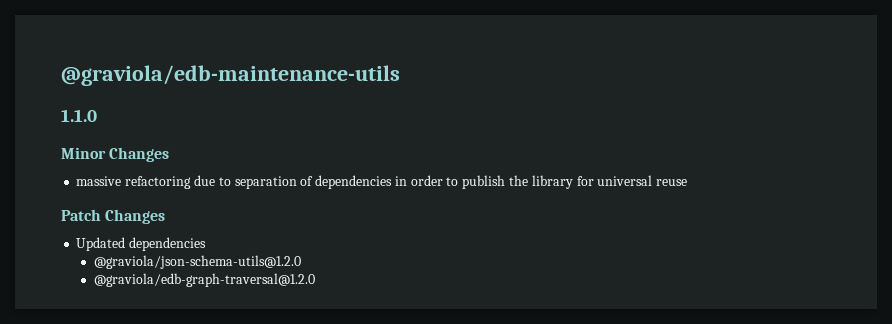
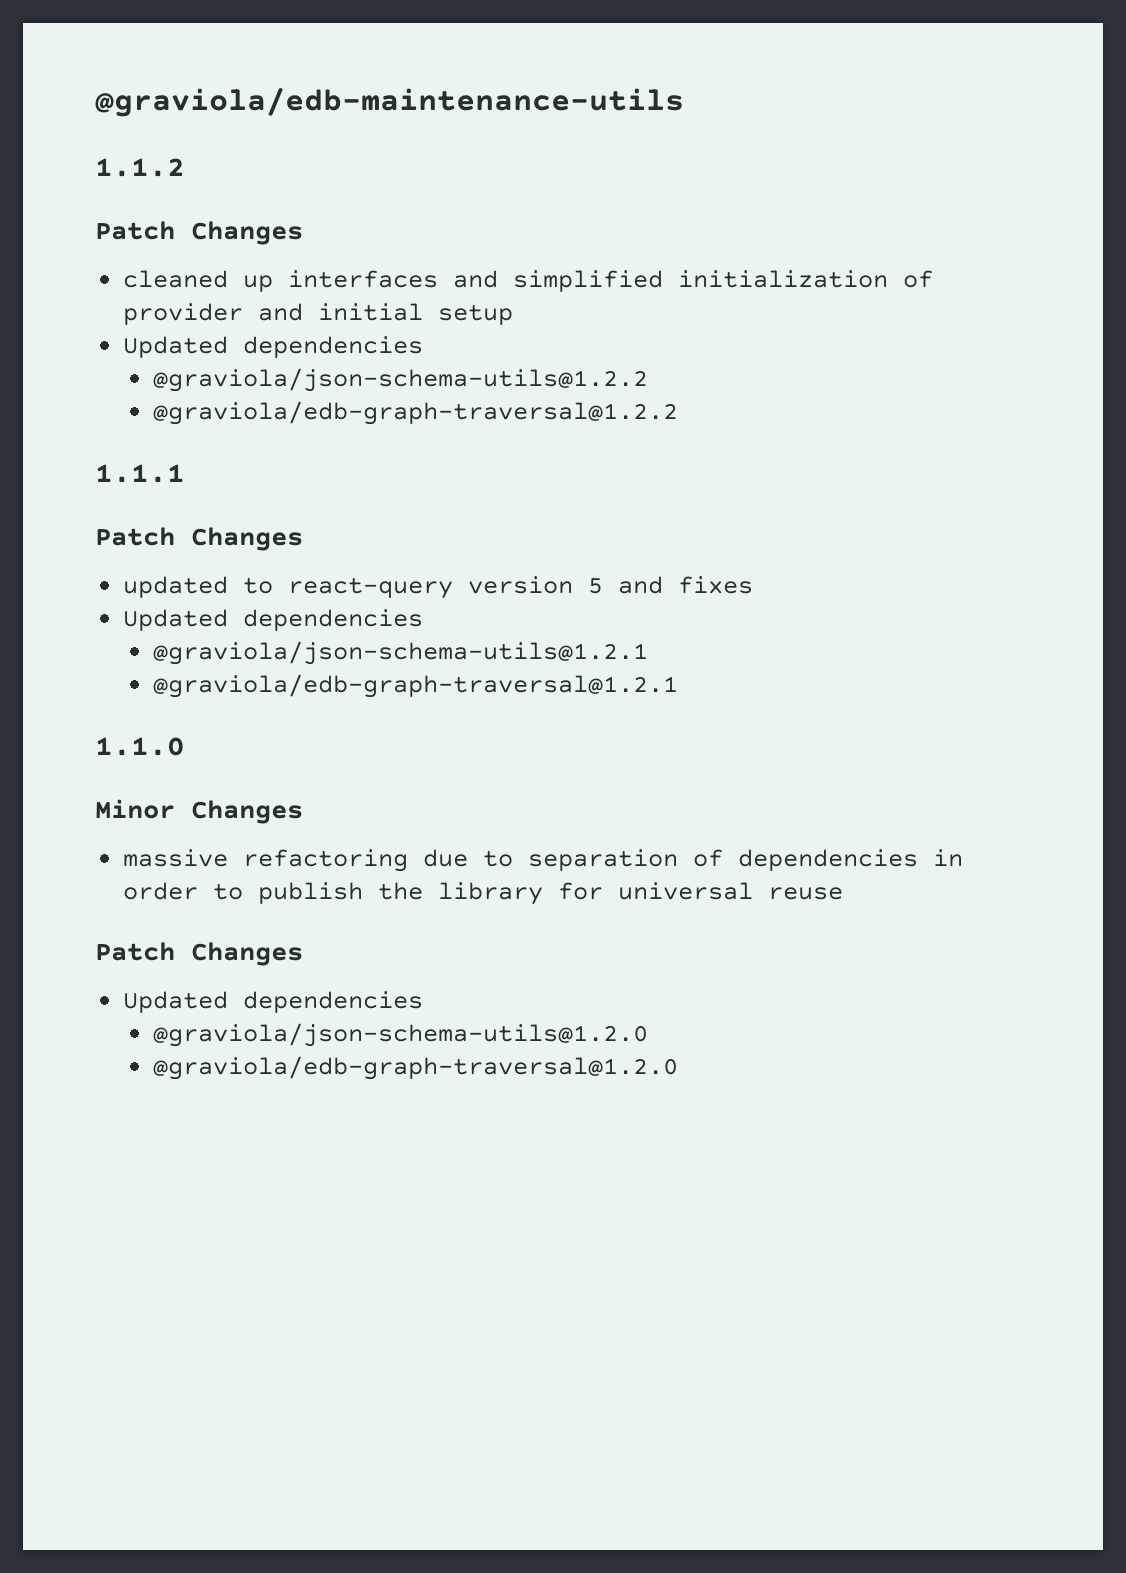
+ 1.1.2
+ Patch Changes
+ cleaned up interfaces and simplified initialization of provider and initial setup
+ Updated dependencies
+ @graviola/json-schema-utils@1.2.2
+ @graviola/edb-graph-traversal@1.2.2
+ 1.1.1
+ Patch Changes
+ updated to react-query version 5 and fixes
+ Updated dependencies
+ @graviola/json-schema-utils@1.2.1
+ @graviola/edb-graph-traversal@1.2.1

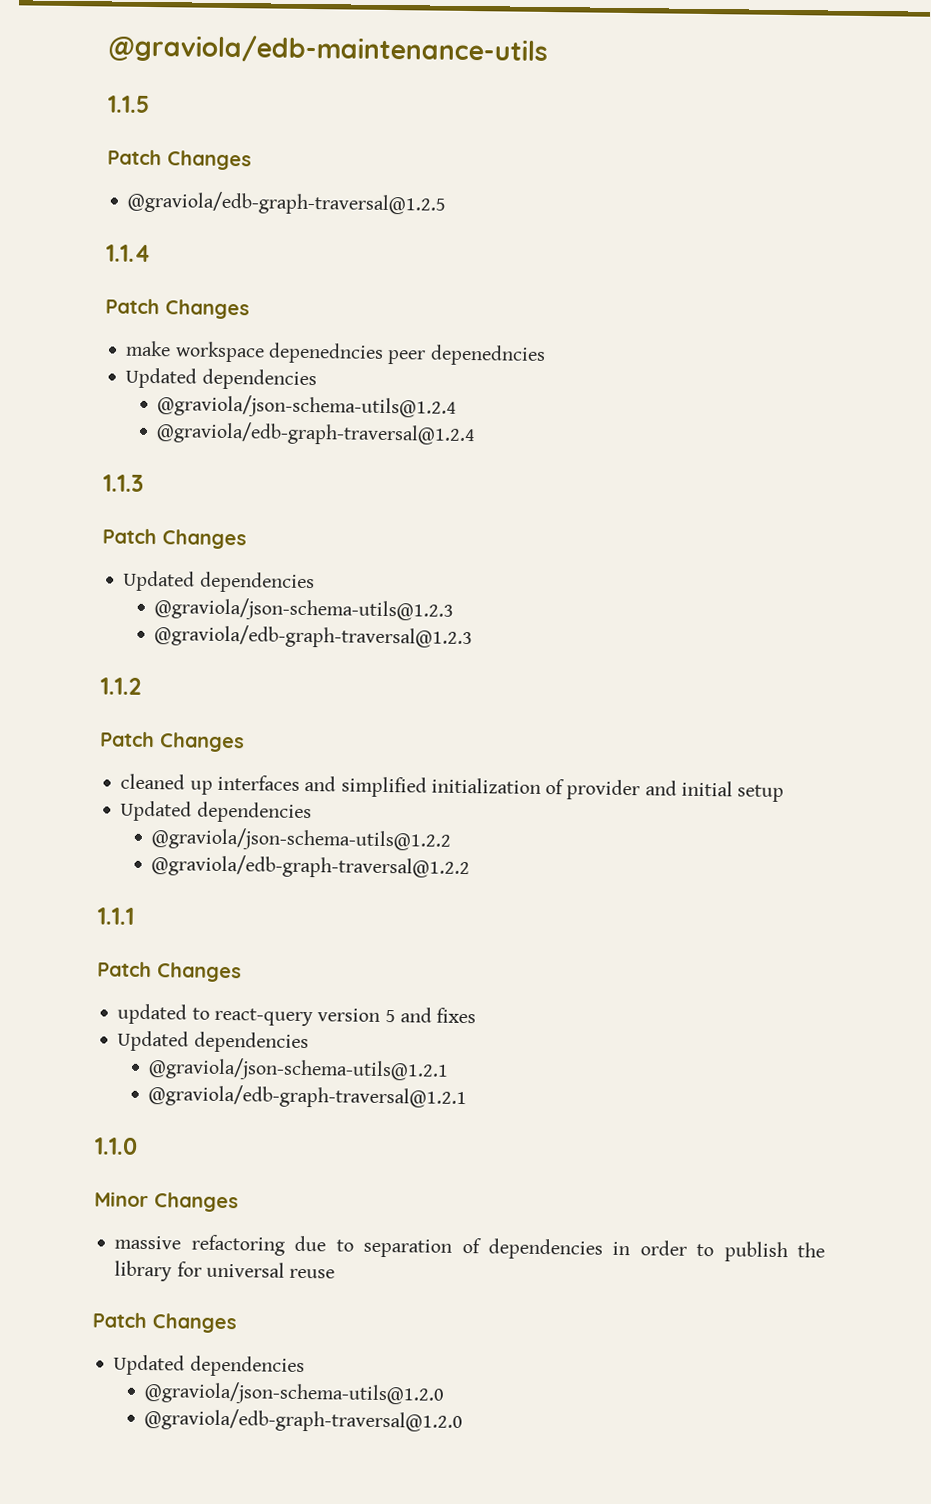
+ 1.1.5
+ Patch Changes
+ @graviola/edb-graph-traversal@1.2.5
+ 1.1.4
+ Patch Changes
+ make workspace depenedncies peer depenedncies
+ Updated dependencies
+ @graviola/json-schema-utils@1.2.4
+ @graviola/edb-graph-traversal@1.2.4
+ 1.1.3
+ Patch Changes
+ Updated dependencies
+ @graviola/json-schema-utils@1.2.3
+ @graviola/edb-graph-traversal@1.2.3

